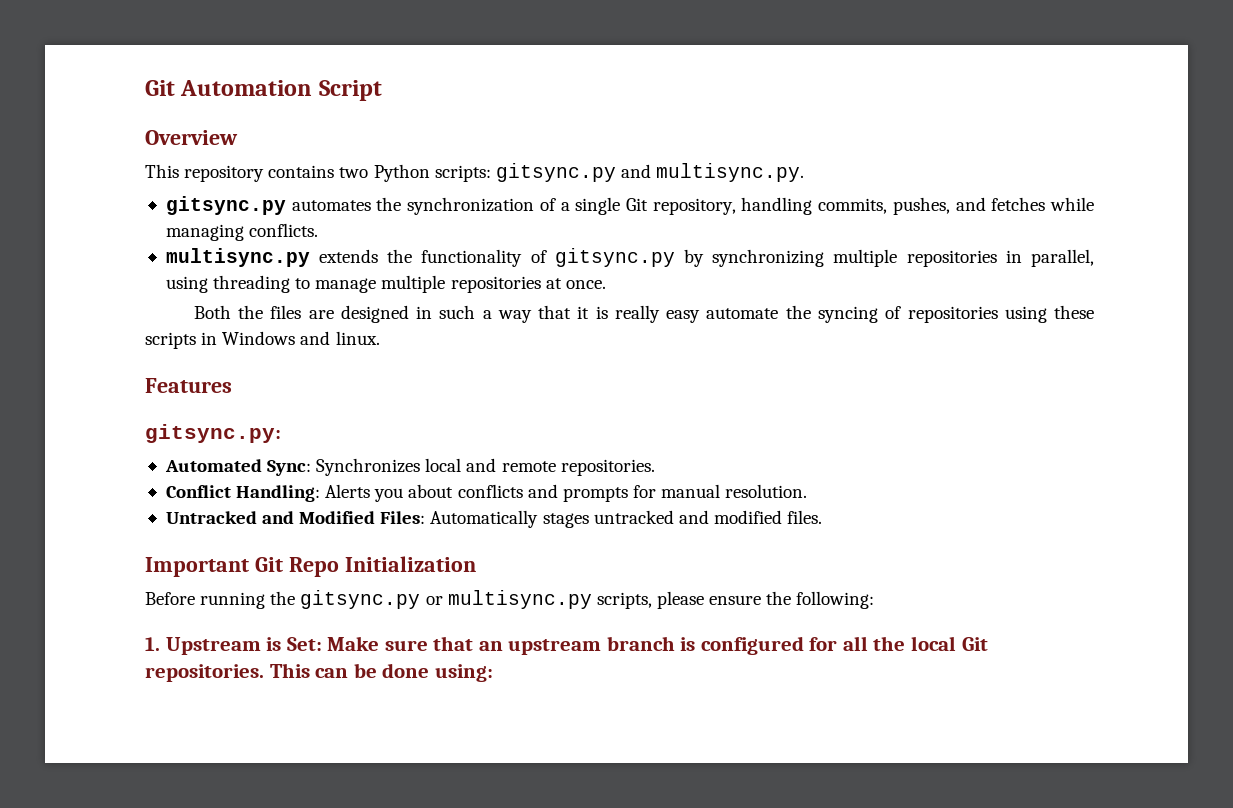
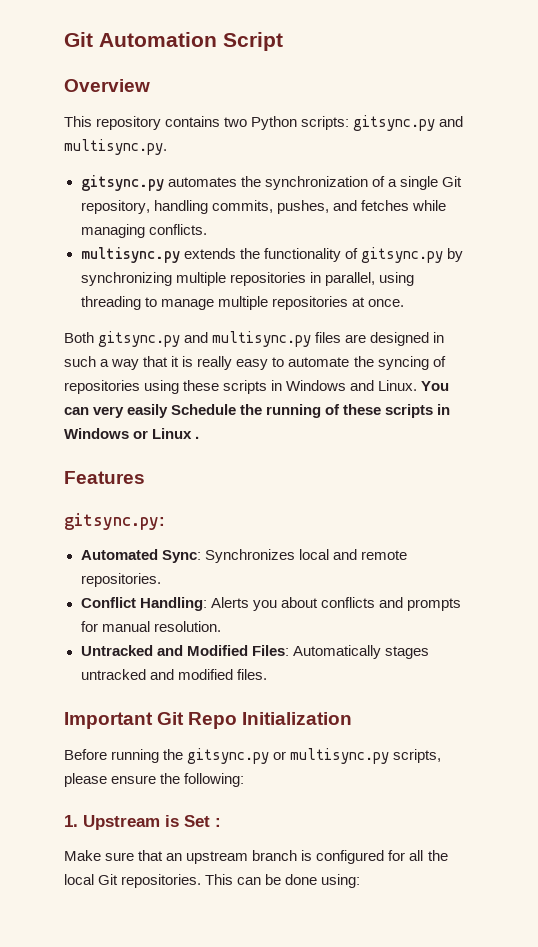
- Both the files are designed in such a way that it is really easy automate the syncing of repositories using these scripts in Windows and linux.
+ Both gitsync.py and multisync.py files are designed in such a way that it is really easy to automate the syncing of repositories using these scripts in Windows and Linux. You can very easily Schedule the running of these scripts in Windows or Linux .
- 1. Upstream is Set: Make sure that an upstream branch is configured for all the local Git repositories.
+ 1. Upstream is Set :
+ Make sure that an upstream branch is configured for all the local Git repositories.

